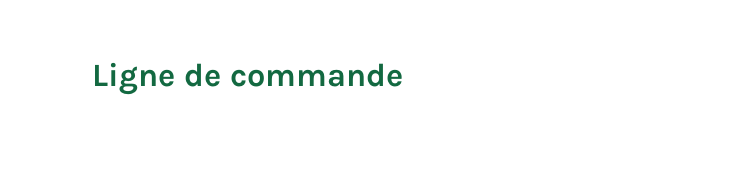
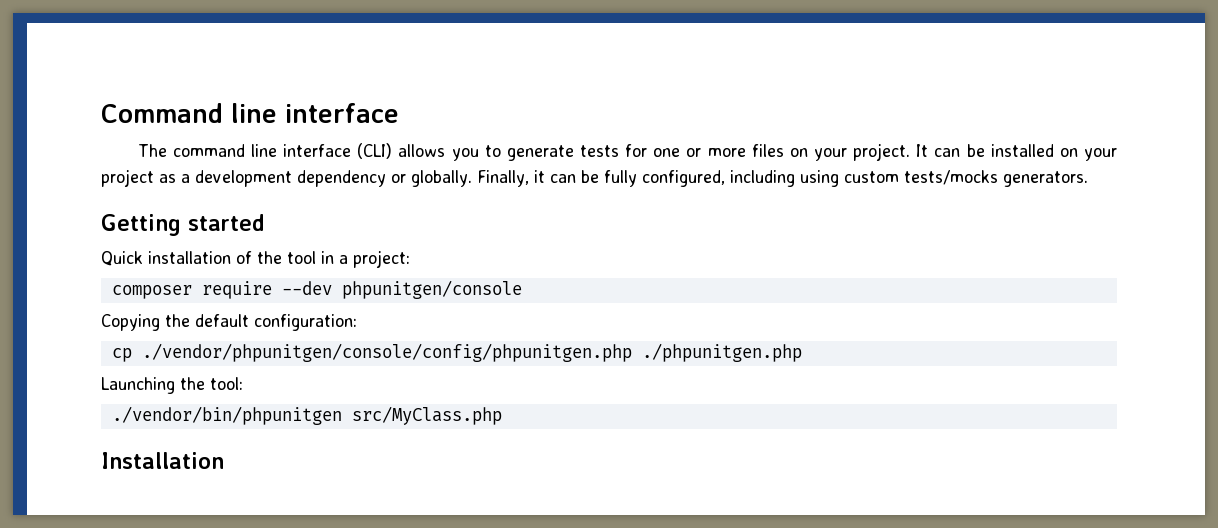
- Ligne de commande
+ Command line interface
+ The command line interface (CLI) allows you to generate tests for one or more files on your project. It can be installed on your project as a development dependency or globally. Finally, it can be fully configured, including using custom tests/mocks generators.
+ Getting started
+ Quick installation of the tool in a project:
+ composer require --dev phpunitgen/console
+ Copying the default configuration:
+ cp ./vendor/phpunitgen/console/config/phpunitgen.php ./phpunitgen.php
+ Launching the tool:
+ ./vendor/bin/phpunitgen src/MyClass.php
+ Installation

